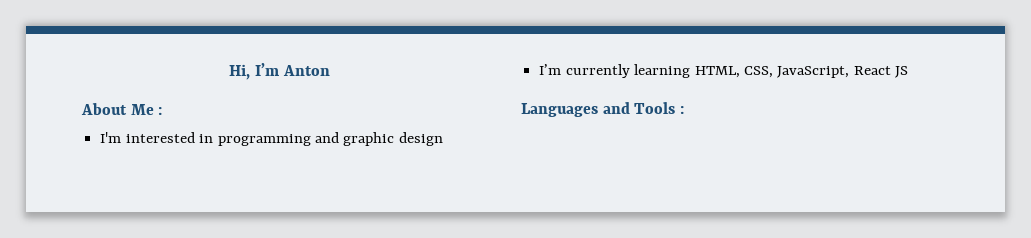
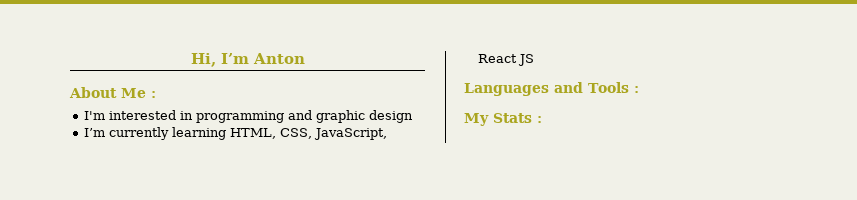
+ My Stats :

